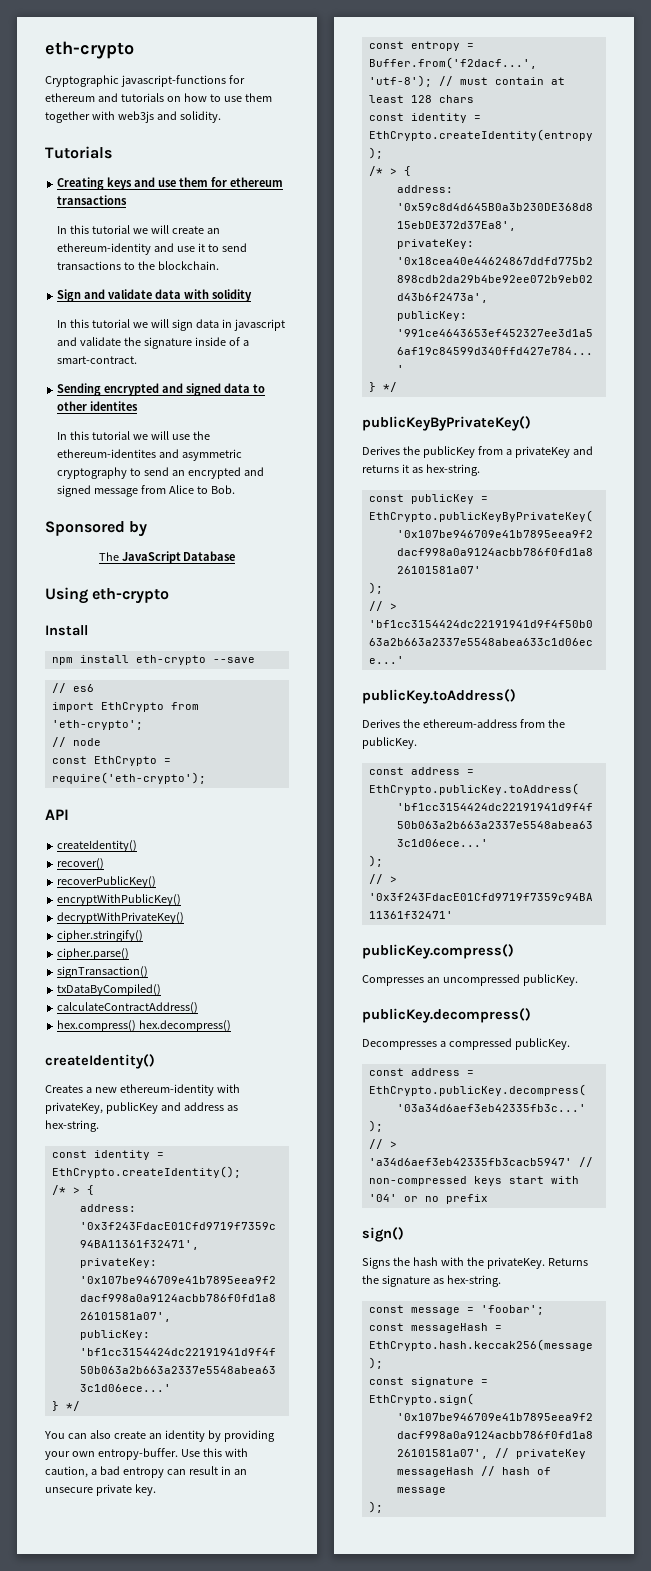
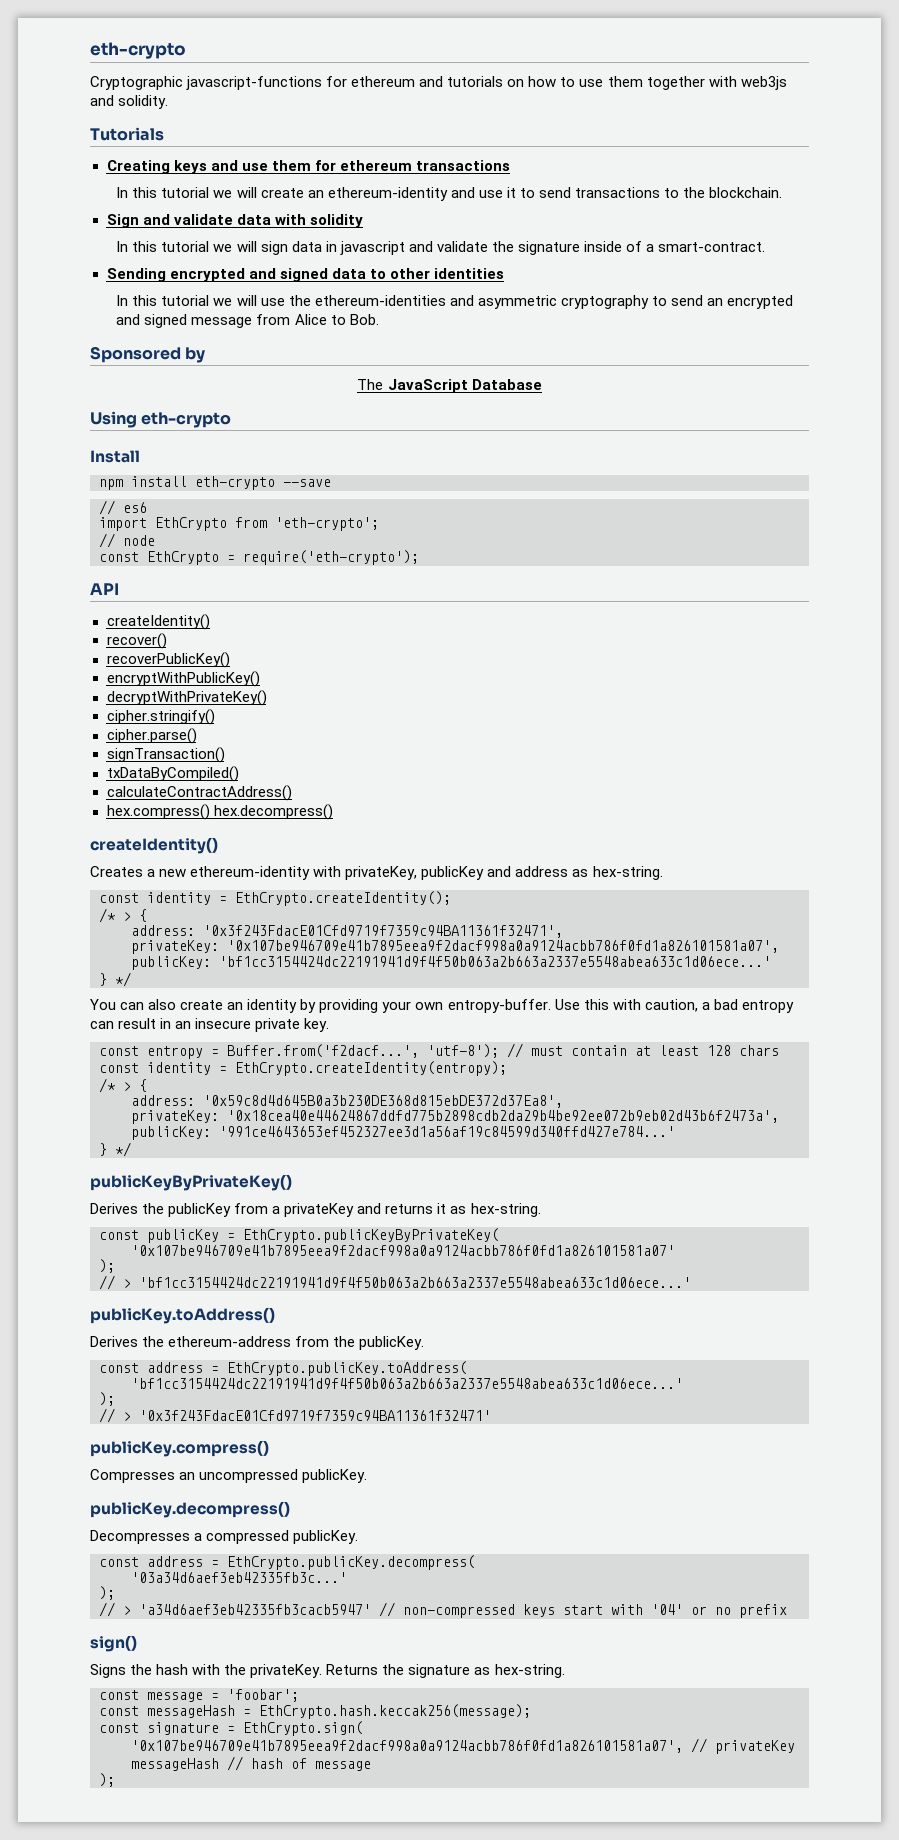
- Sending encrypted and signed data to other identites
+ Sending encrypted and signed data to other identities
- In this tutorial we will use the ethereum-identites and asymmetric cryptography to send an encrypted and signed message from Alice to Bob.
+ In this tutorial we will use the ethereum-identities and asymmetric cryptography to send an encrypted and signed message from Alice to Bob.
- Use this with caution, a bad entropy can result in an unsecure private key.
+ Use this with caution, a bad entropy can result in an insecure private key.

